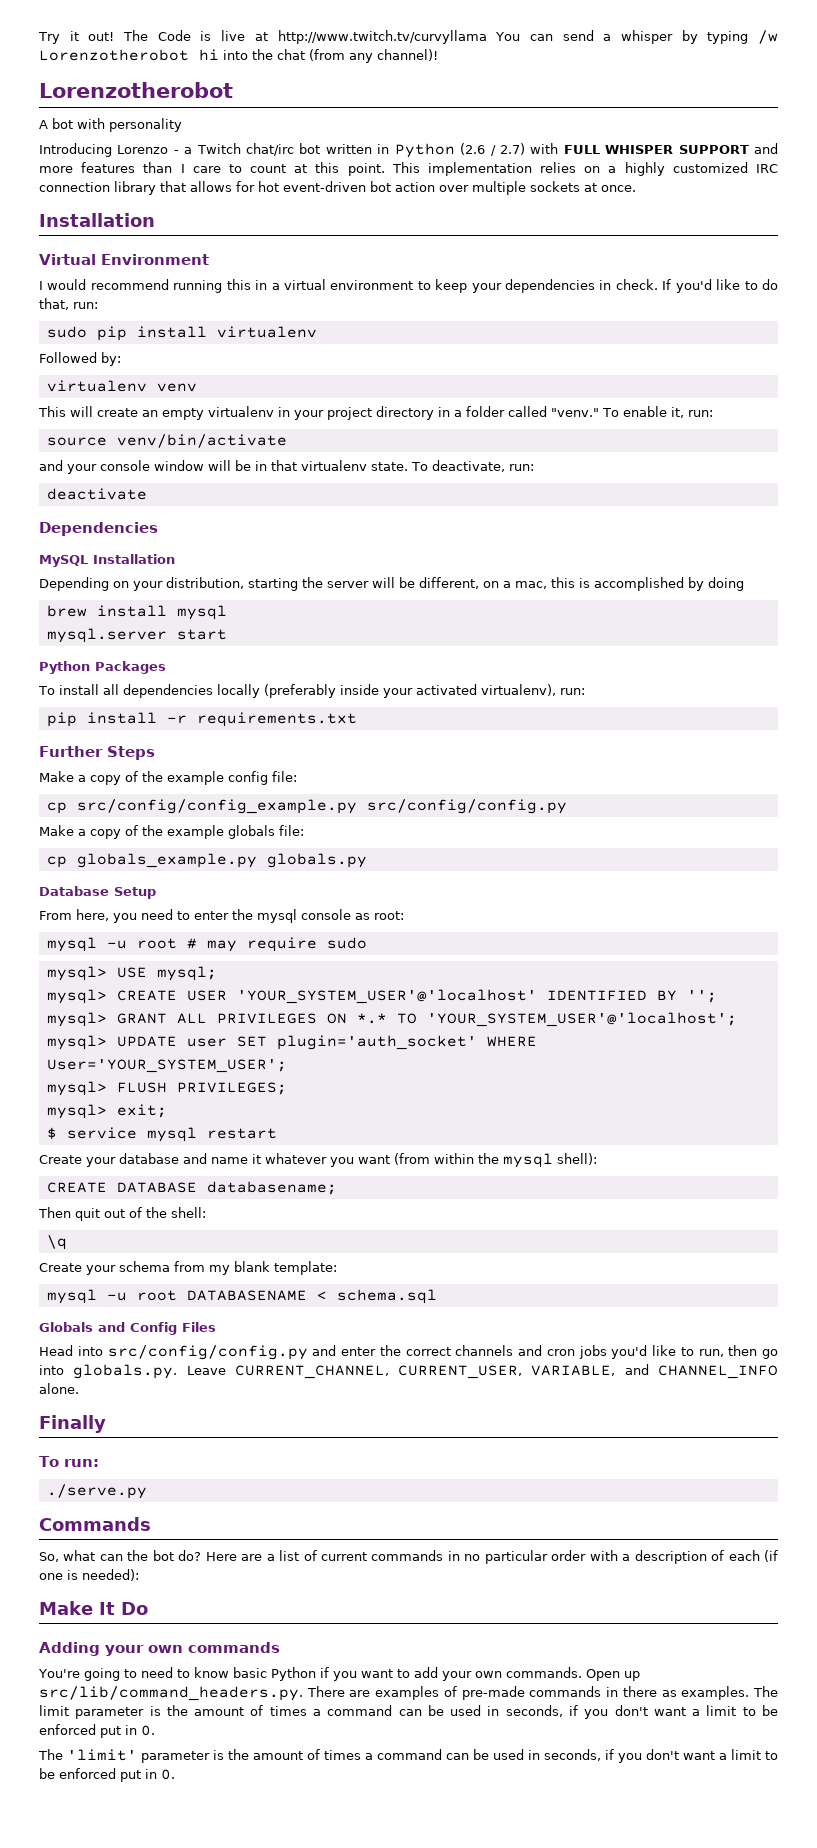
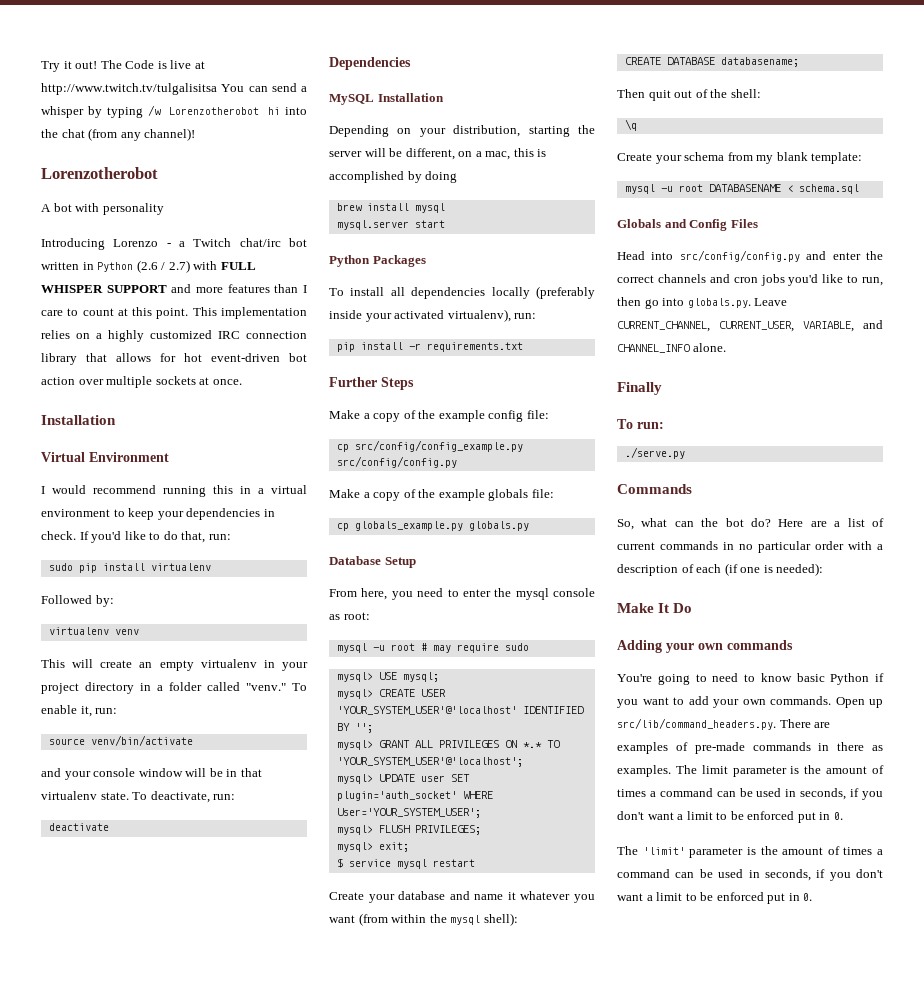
- The Code is live at http://www.twitch.tv/curvyllama You can send a whisper by typing /w Lorenzotherobot hi into the chat (from any channel)!
+ The Code is live at http://www.twitch.tv/tulgalisitsa You can send a whisper by typing /w Lorenzotherobot hi into the chat (from any channel)!

